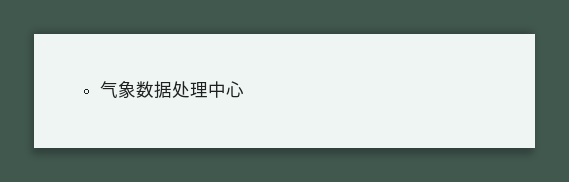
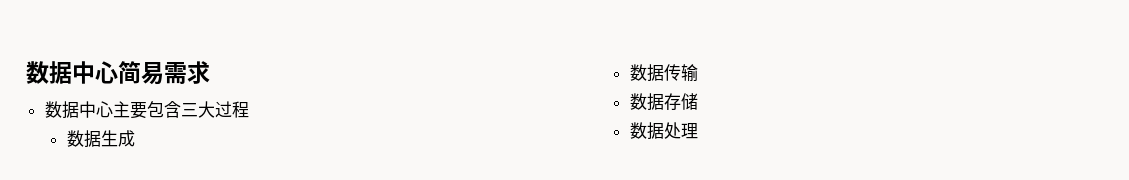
- 气象数据处理中心
+ 数据中心简易需求
+ 数据中心主要包含三大过程
+ 数据生成
+ 数据传输
+ 数据存储
+ 数据处理

